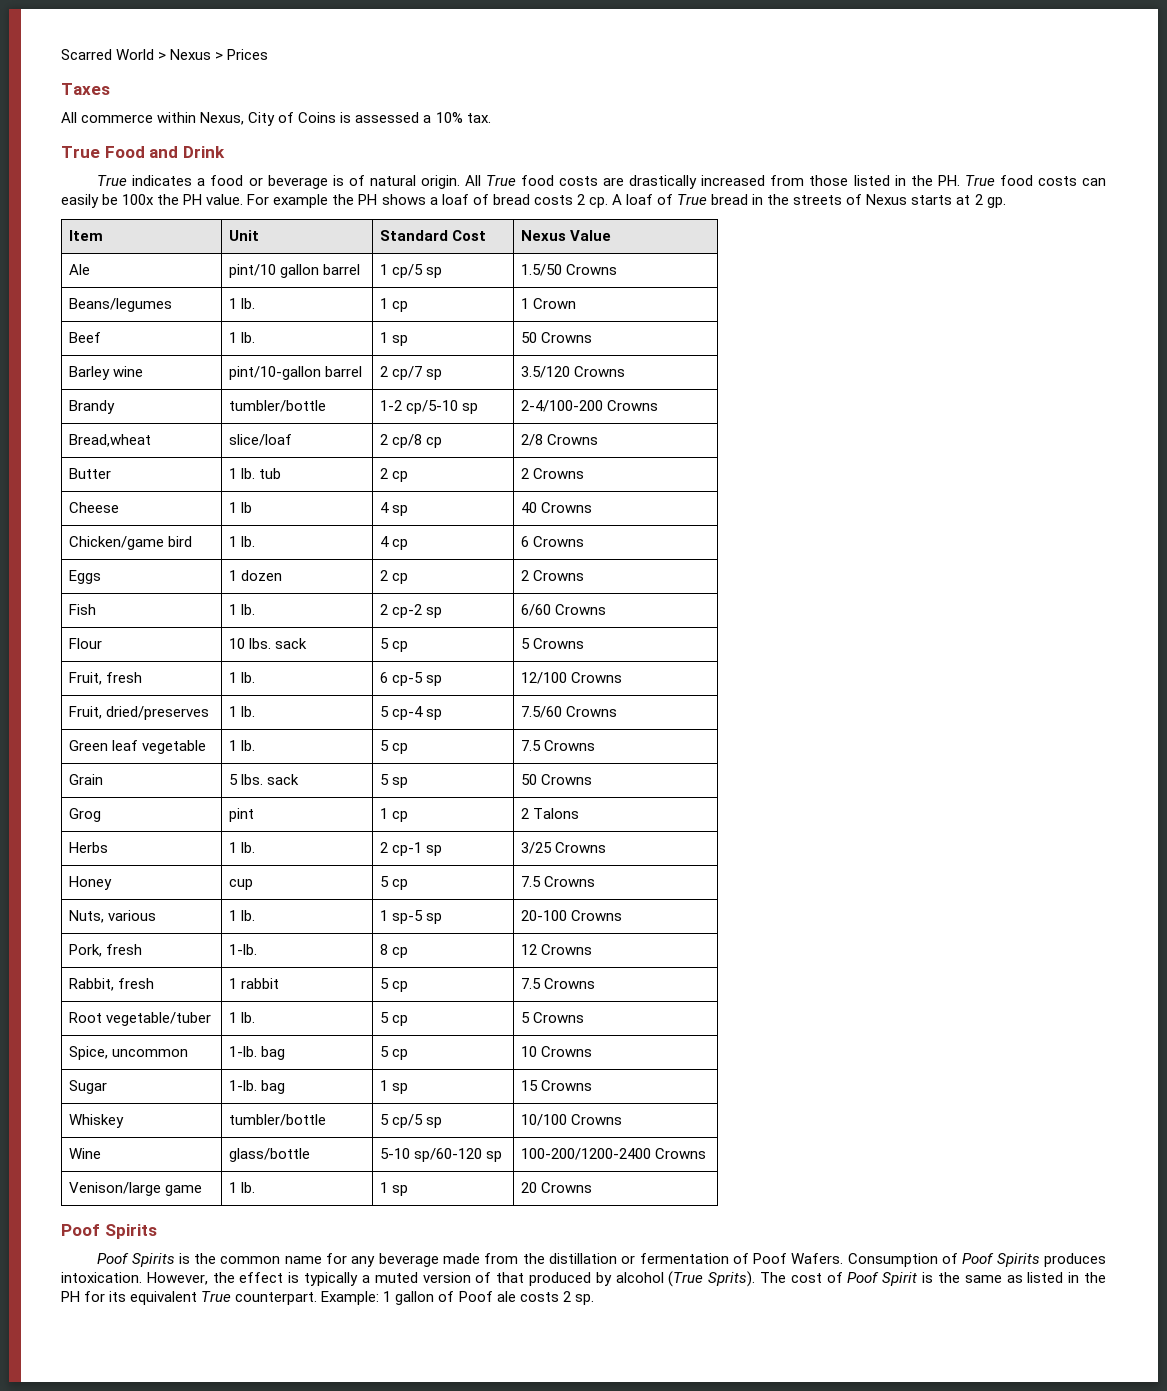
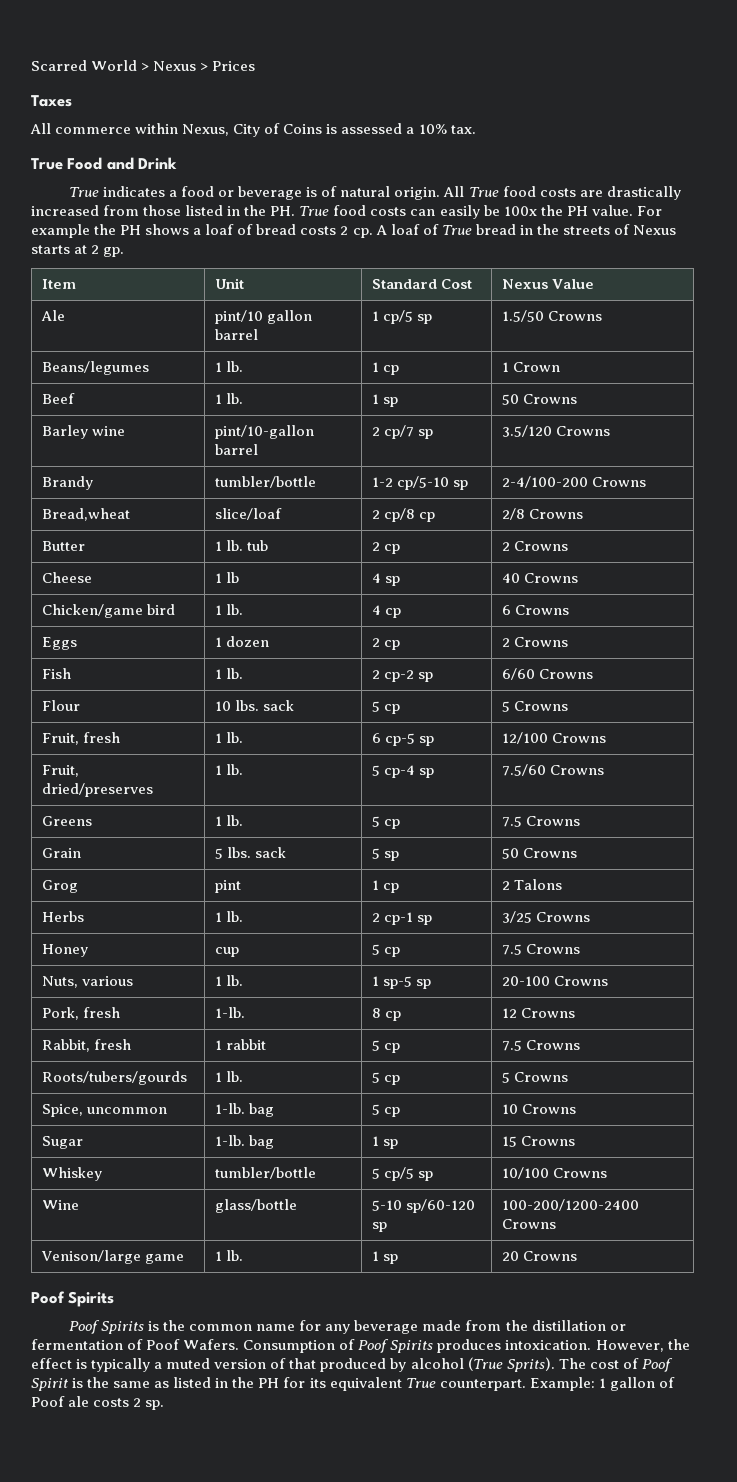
- Green leaf vegetable | 1 lb. | 5 cp | 7.5 Crowns
+ Greens | 1 lb. | 5 cp | 7.5 Crowns
- Root vegetable/tuber | 1 lb. | 5 cp | 5 Crowns
+ Roots/tubers/gourds | 1 lb. | 5 cp | 5 Crowns

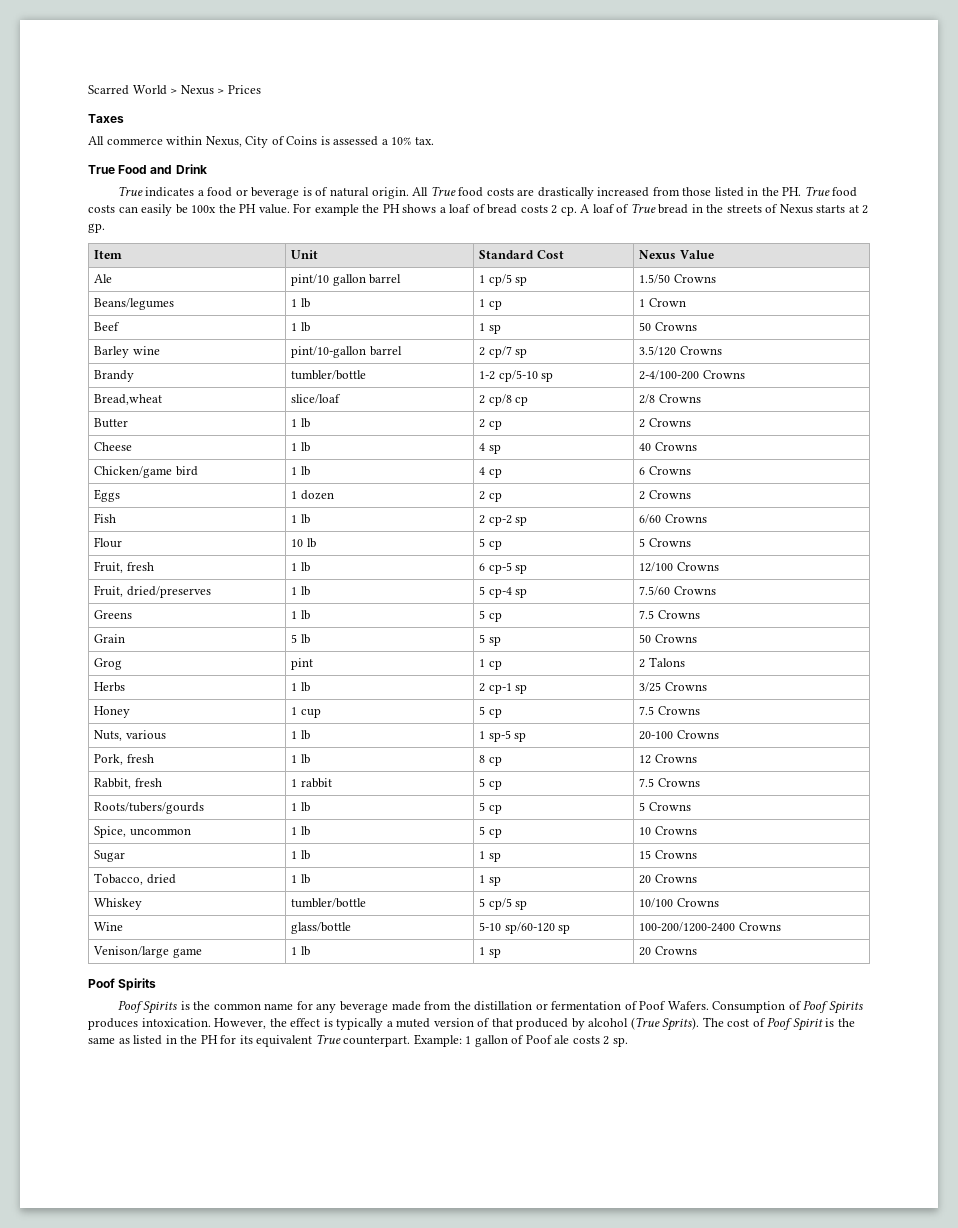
- Beans/legumes | 1 lb. | 1 cp | 1 Crown
+ Beans/legumes | 1 lb | 1 cp | 1 Crown
- Beef | 1 lb. | 1 sp | 50 Crowns
+ Beef | 1 lb | 1 sp | 50 Crowns
- Butter | 1 lb. tub | 2 cp | 2 Crowns
+ Butter | 1 lb | 2 cp | 2 Crowns
- Chicken/game bird | 1 lb. | 4 cp | 6 Crowns
+ Chicken/game bird | 1 lb | 4 cp | 6 Crowns
- Fish | 1 lb. | 2 cp-2 sp | 6/60 Crowns
+ Fish | 1 lb | 2 cp-2 sp | 6/60 Crowns
- Flour | 10 lbs. sack | 5 cp | 5 Crowns
+ Flour | 10 lb | 5 cp | 5 Crowns
- Fruit, fresh | 1 lb. | 6 cp-5 sp | 12/100 Crowns
+ Fruit, fresh | 1 lb | 6 cp-5 sp | 12/100 Crowns
- Fruit, dried/preserves | 1 lb. | 5 cp-4 sp | 7.5/60 Crowns
+ Fruit, dried/preserves | 1 lb | 5 cp-4 sp | 7.5/60 Crowns
- Greens | 1 lb. | 5 cp | 7.5 Crowns
+ Greens | 1 lb | 5 cp | 7.5 Crowns
- Grain | 5 lbs. sack | 5 sp | 50 Crowns
+ Grain | 5 lb | 5 sp | 50 Crowns
- Herbs | 1 lb. | 2 cp-1 sp | 3/25 Crowns
+ Herbs | 1 lb | 2 cp-1 sp | 3/25 Crowns
- Honey | cup | 5 cp | 7.5 Crowns
+ Honey | 1 cup | 5 cp | 7.5 Crowns
- Nuts, various | 1 lb. | 1 sp-5 sp | 20-100 Crowns
+ Nuts, various | 1 lb | 1 sp-5 sp | 20-100 Crowns
- Pork, fresh | 1-lb. | 8 cp | 12 Crowns
+ Pork, fresh | 1 lb | 8 cp | 12 Crowns
- Roots/tubers/gourds | 1 lb. | 5 cp | 5 Crowns
+ Roots/tubers/gourds | 1 lb | 5 cp | 5 Crowns
- Spice, uncommon | 1-lb. bag | 5 cp | 10 Crowns
+ Spice, uncommon | 1 lb | 5 cp | 10 Crowns
- Sugar | 1-lb. bag | 1 sp | 15 Crowns
+ Sugar | 1 lb | 1 sp | 15 Crowns
+ Tobacco, dried | 1 lb | 1 sp | 20 Crowns
- Venison/large game | 1 lb. | 1 sp | 20 Crowns
+ Venison/large game | 1 lb | 1 sp | 20 Crowns

